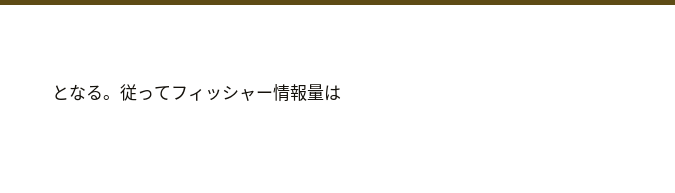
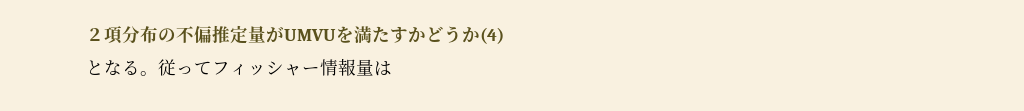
+ ２項分布の不偏推定量がUMVUを満たすかどうか(4)

